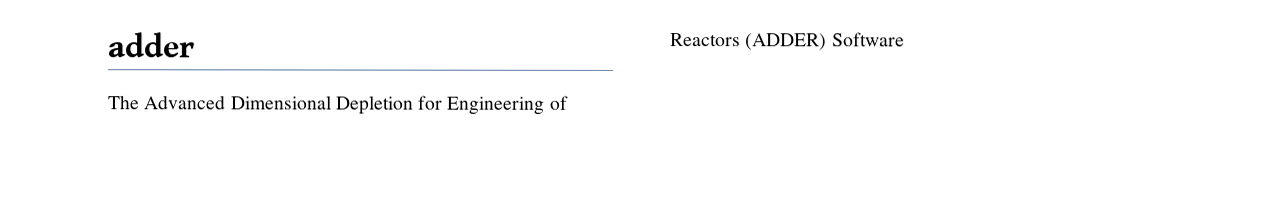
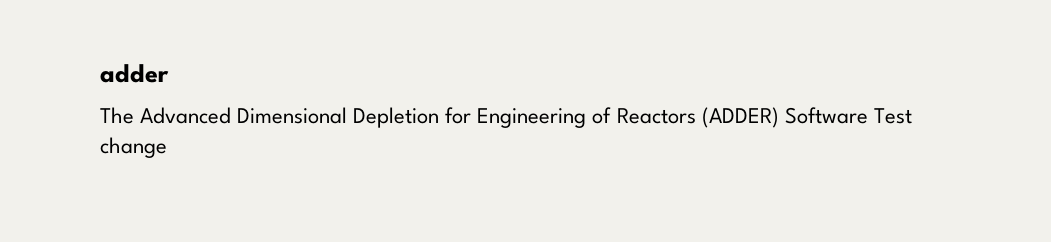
- The Advanced Dimensional Depletion for Engineering of Reactors (ADDER) Software
+ The Advanced Dimensional Depletion for Engineering of Reactors (ADDER) Software Test change

